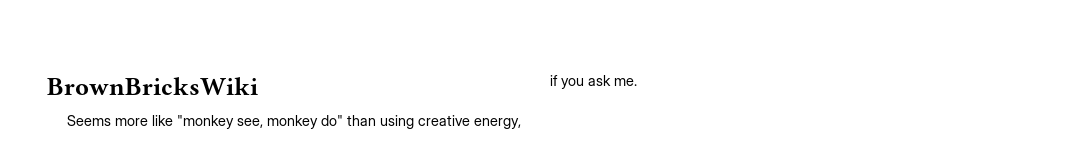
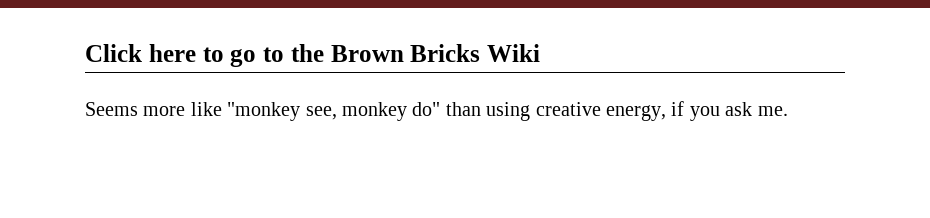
- BrownBricksWiki
+ Click here to go to the Brown Bricks Wiki

